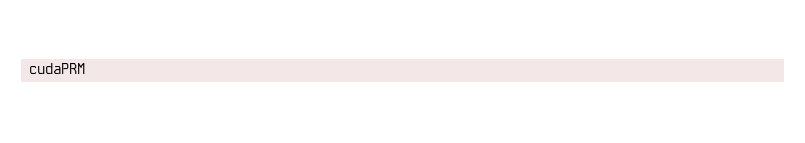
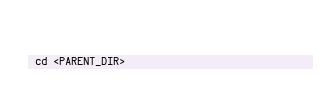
- cudaPRM
+ cd <PARENT_DIR>

